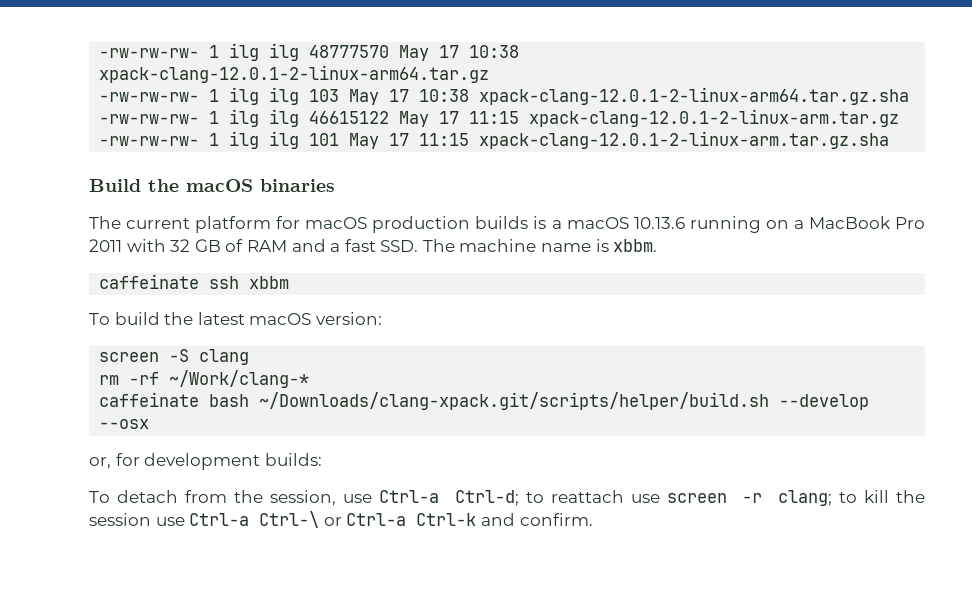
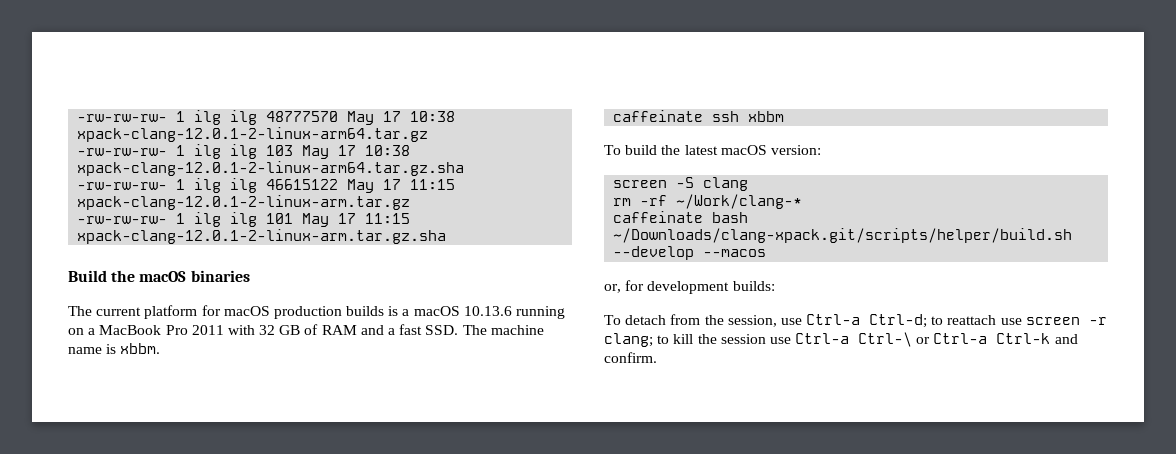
- caffeinate bash ~/Downloads/clang-xpack.git/scripts/helper/build.sh --develop --osx
+ caffeinate bash ~/Downloads/clang-xpack.git/scripts/helper/build.sh --develop --macos

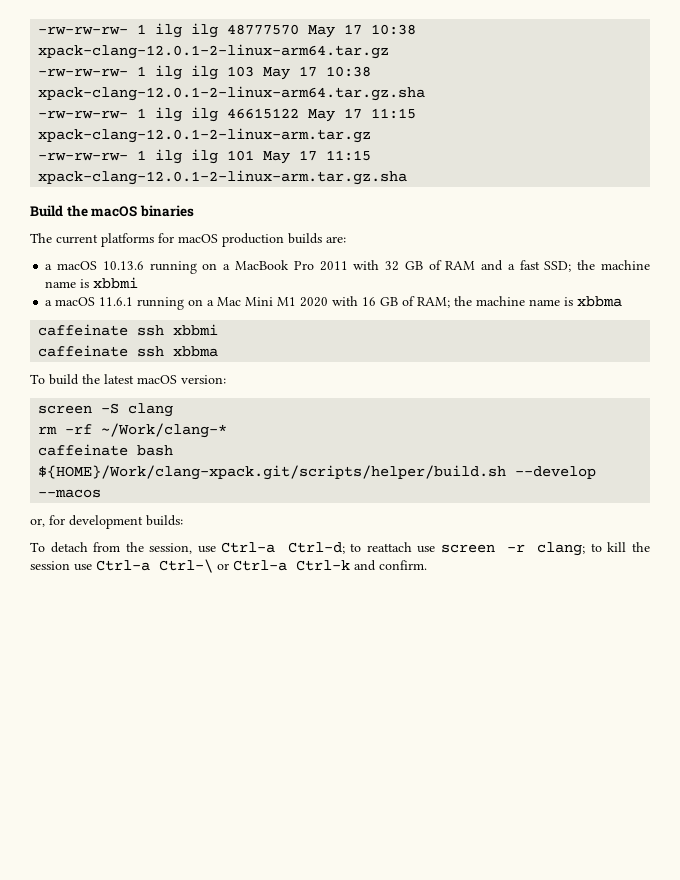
- The current platform for macOS production builds is a macOS 10.13.6 running on a MacBook Pro 2011 with 32 GB of RAM and a fast SSD. The machine name is xbbm.
- caffeinate ssh xbbm
+ The current platforms for macOS production builds are:
+ a macOS 10.13.6 running on a MacBook Pro 2011 with 32 GB of RAM and a fast SSD; the machine name is xbbmi
+ a macOS 11.6.1 running on a Mac Mini M1 2020 with 16 GB of RAM; the machine name is xbbma
+ caffeinate ssh xbbmi
+ caffeinate ssh xbbma
- caffeinate bash ~/Downloads/clang-xpack.git/scripts/helper/build.sh --develop --macos
+ caffeinate bash ${HOME}/Work/clang-xpack.git/scripts/helper/build.sh --develop --macos

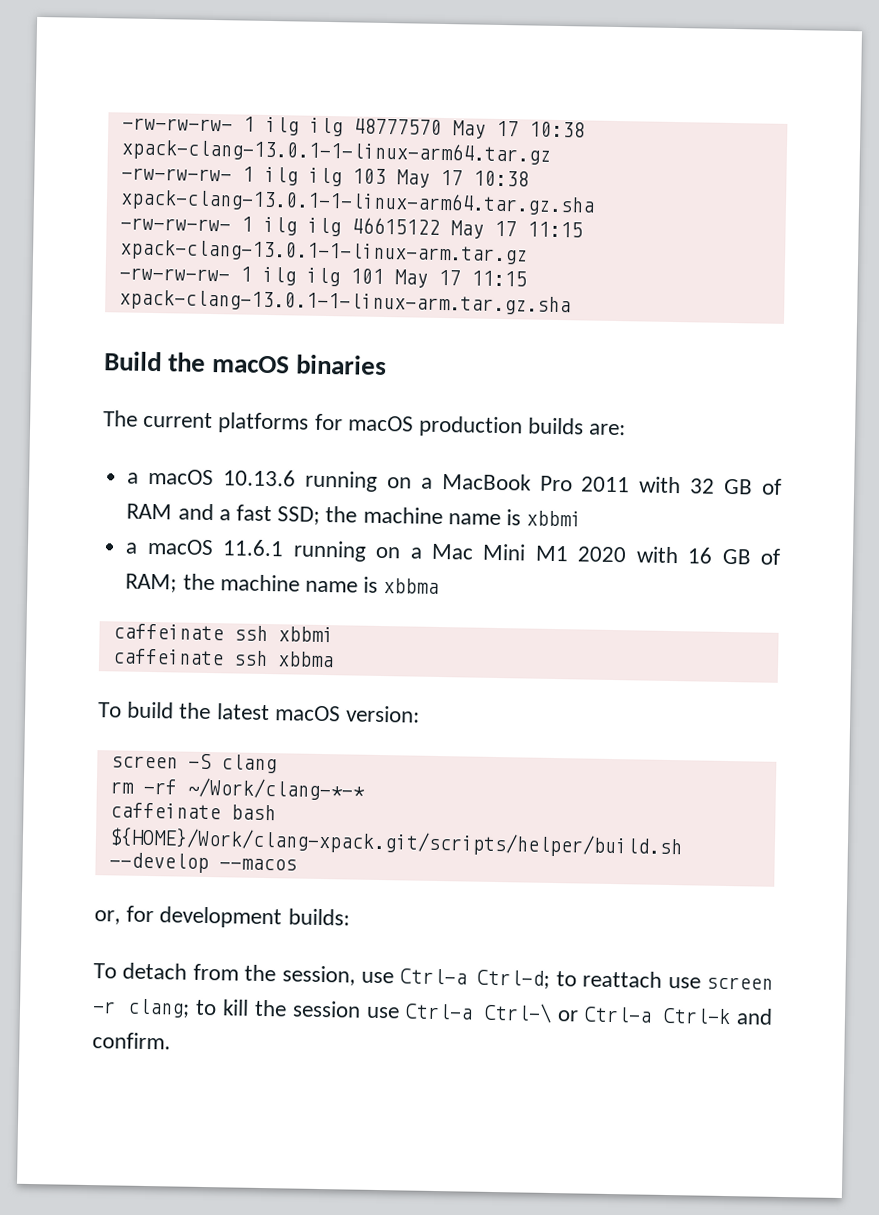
- -rw-rw-rw- 1 ilg ilg 48777570 May 17 10:38 xpack-clang-12.0.1-2-linux-arm64.tar.gz
+ -rw-rw-rw- 1 ilg ilg 48777570 May 17 10:38 xpack-clang-13.0.1-1-linux-arm64.tar.gz
- -rw-rw-rw- 1 ilg ilg 103 May 17 10:38 xpack-clang-12.0.1-2-linux-arm64.tar.gz.sha
+ -rw-rw-rw- 1 ilg ilg 103 May 17 10:38 xpack-clang-13.0.1-1-linux-arm64.tar.gz.sha
- -rw-rw-rw- 1 ilg ilg 46615122 May 17 11:15 xpack-clang-12.0.1-2-linux-arm.tar.gz
+ -rw-rw-rw- 1 ilg ilg 46615122 May 17 11:15 xpack-clang-13.0.1-1-linux-arm.tar.gz
- -rw-rw-rw- 1 ilg ilg 101 May 17 11:15 xpack-clang-12.0.1-2-linux-arm.tar.gz.sha
+ -rw-rw-rw- 1 ilg ilg 101 May 17 11:15 xpack-clang-13.0.1-1-linux-arm.tar.gz.sha
- rm -rf ~/Work/clang-*
+ rm -rf ~/Work/clang-*-*

